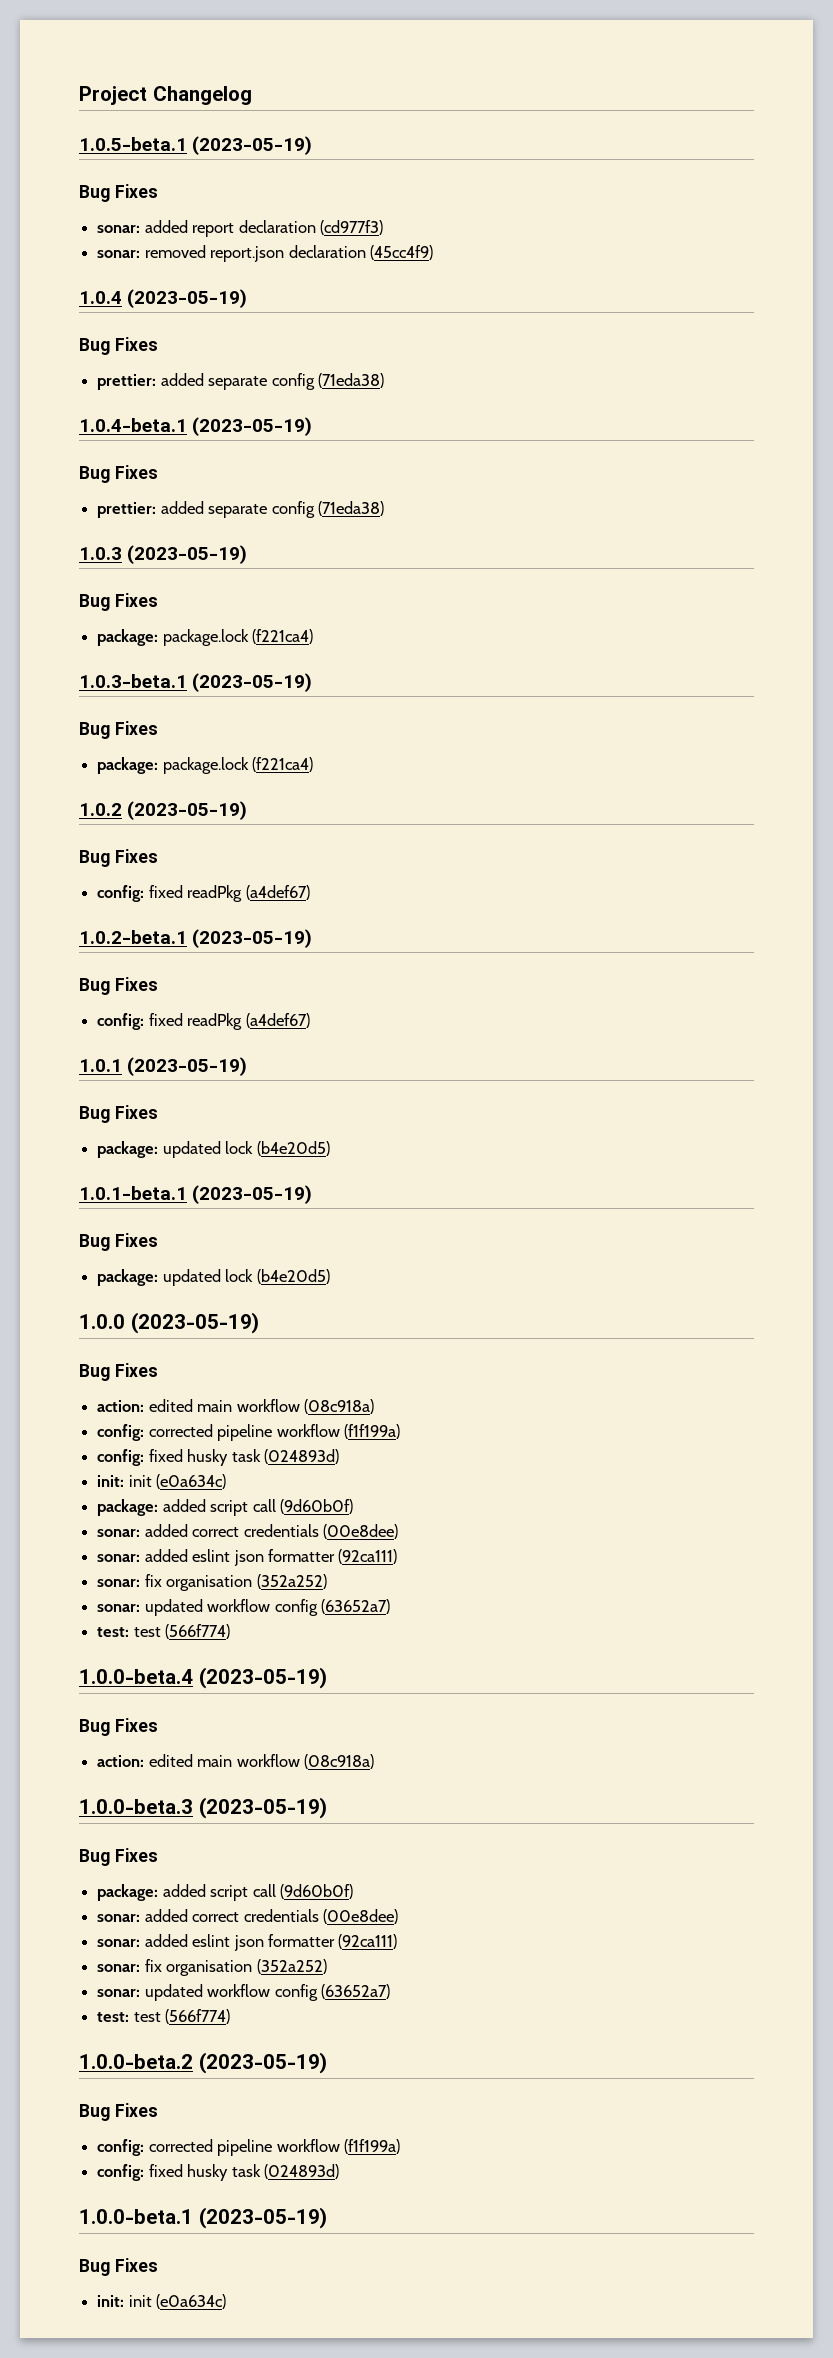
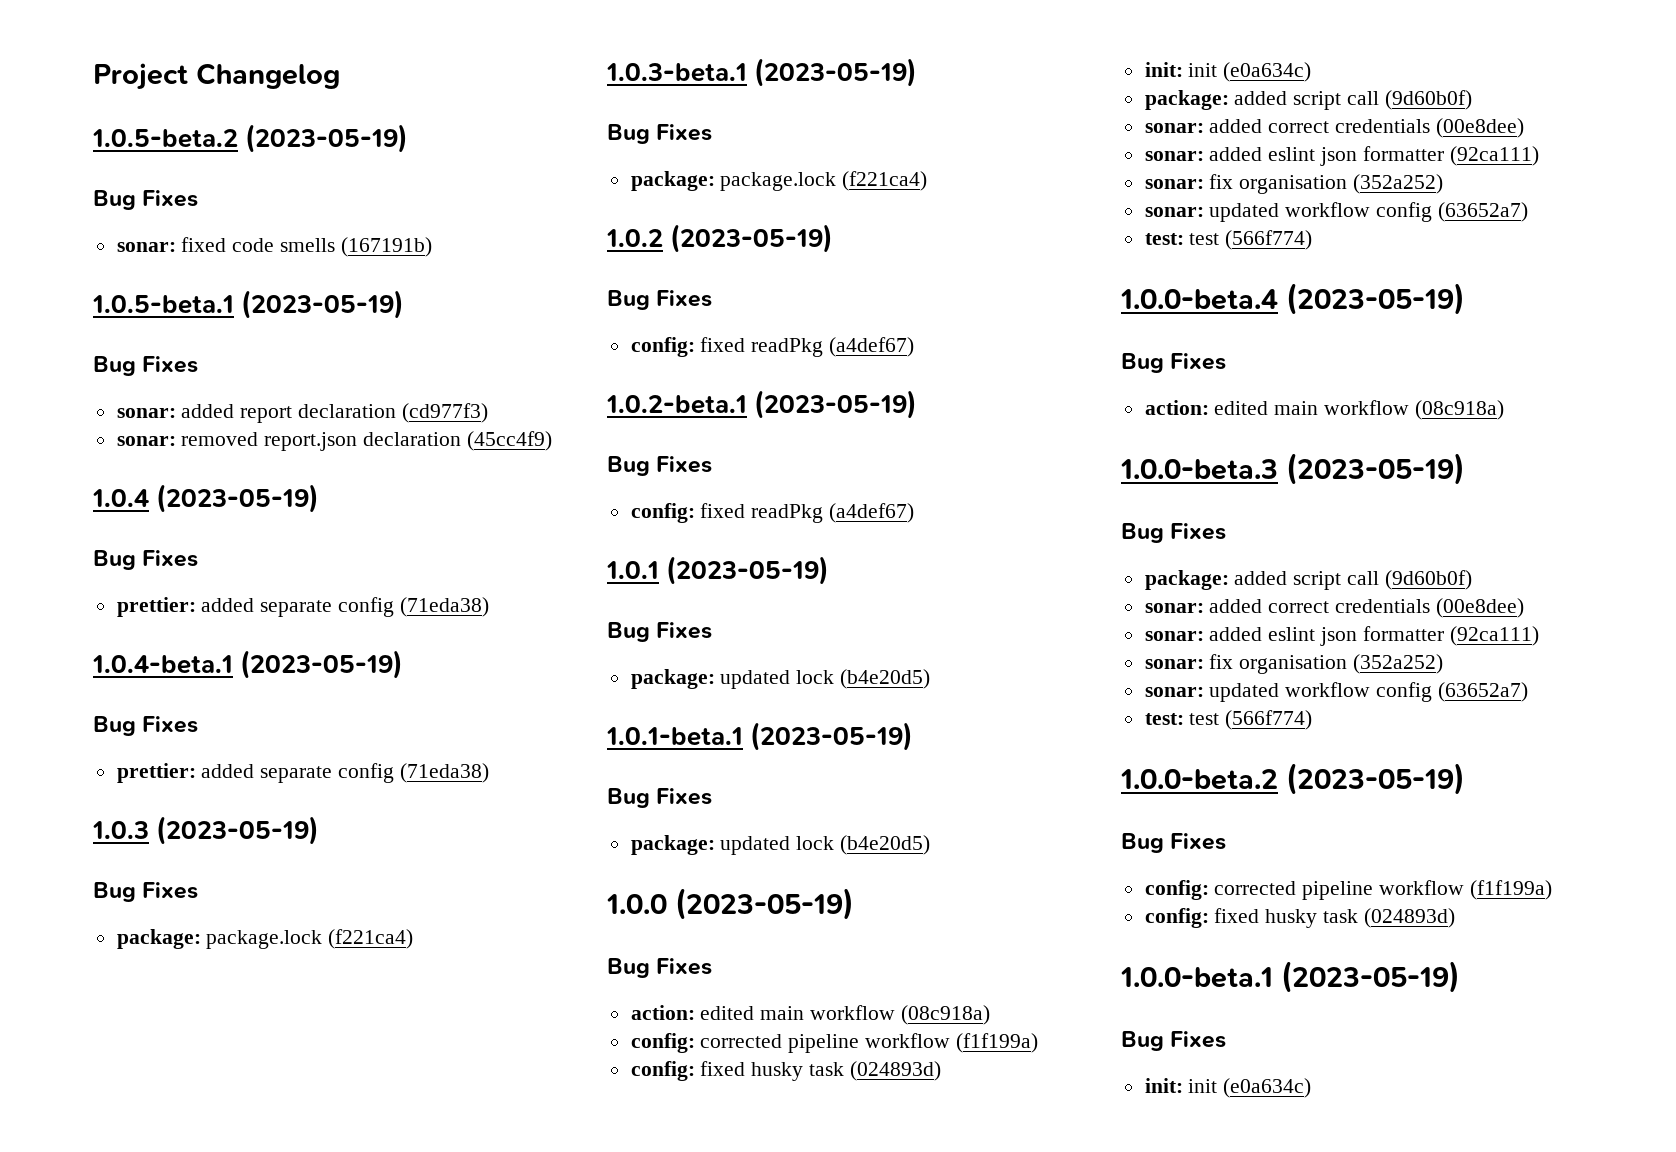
+ 1.0.5-beta.2 (2023-05-19)
+ Bug Fixes
+ sonar: fixed code smells (167191b)

